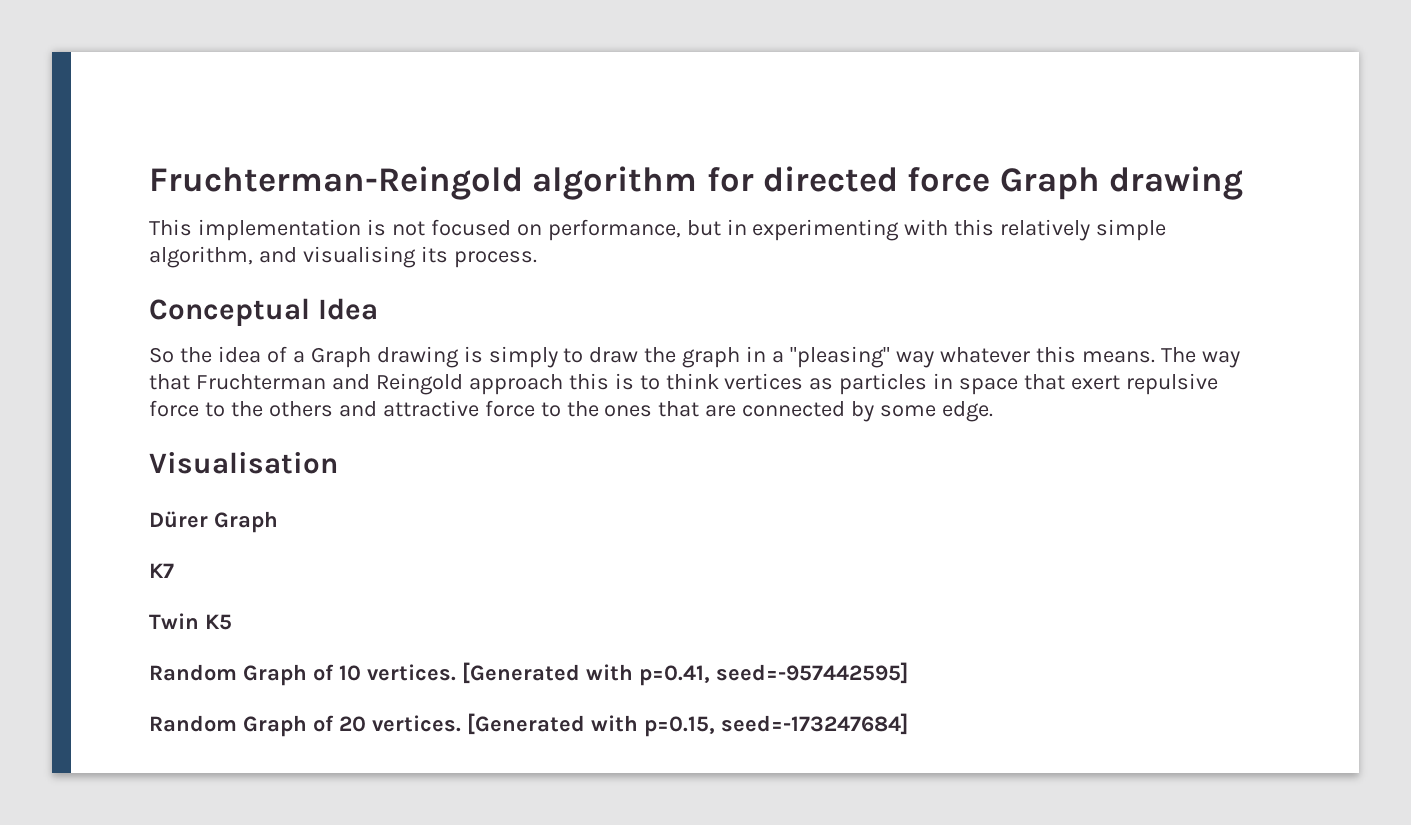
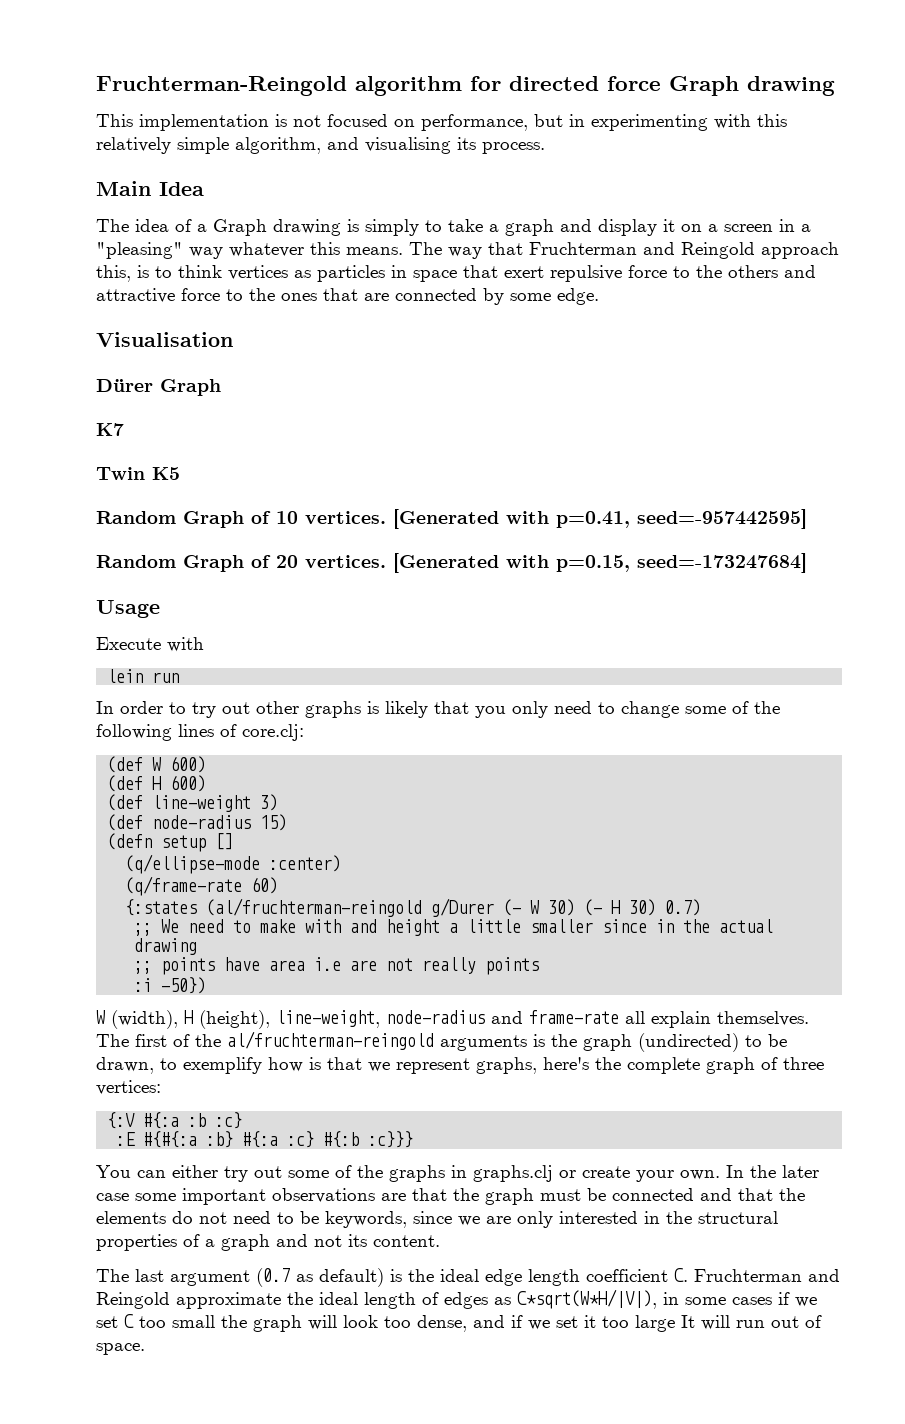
- Conceptual Idea
+ Main Idea
- So the idea of a Graph drawing is simply to draw the graph in a "pleasing" way whatever this means.
+ The idea of a Graph drawing is simply to take a graph and display it on a screen in a "pleasing" way whatever this means.
- The way that Fruchterman and Reingold approach this is to think vertices as particles in space that exert repulsive force to the others and attractive force to the ones that are connected by some edge.
+ The way that Fruchterman and Reingold approach this, is to think vertices as particles in space that exert repulsive force to the others and attractive force to the ones that are connected by some edge.
+ Usage
+ Execute with
+ lein run
+ In order to try out other graphs is likely that you only need to change some of the following lines of core.clj:
+ (def W 600)
+ (def H 600)
+ (def line-weight 3)
+ (def node-radius 15)
+ (defn setup []
+ (q/ellipse-mode :center)
+ (q/frame-rate 60)
+ {:states (al/fruchterman-reingold g/Durer (- W 30) (- H 30) 0.7)
+ ;; We need to make with and height a little smaller since in the actual drawing
+ ;; points have area i.e are not really points
+ :i -50})
+ W (width), H (height), line-weight, node-radius and frame-rate all explain themselves. The first of the al/fruchterman-reingold arguments is the graph (undirected) to be drawn, to exemplify how is that we represent graphs, here's the complete graph of three vertices:
+ {:V #{:a :b :c}
+ :E #{#{:a :b} #{:a :c} #{:b :c}}}
+ You can either try out some of the graphs in graphs.clj or create your own. In the later case some important observations are that the graph must be connected and that the elements do not need to be keywords, since we are only interested in the structural properties of a graph and not its content.
+ The last argument (0.7 as default) is the ideal edge length coefficient C. Fruchterman and Reingold approximate the ideal length of edges as C*sqrt(W*H/|V|), in some cases if we set C too small the graph will look too dense, and if we set it too large It will run out of space.

